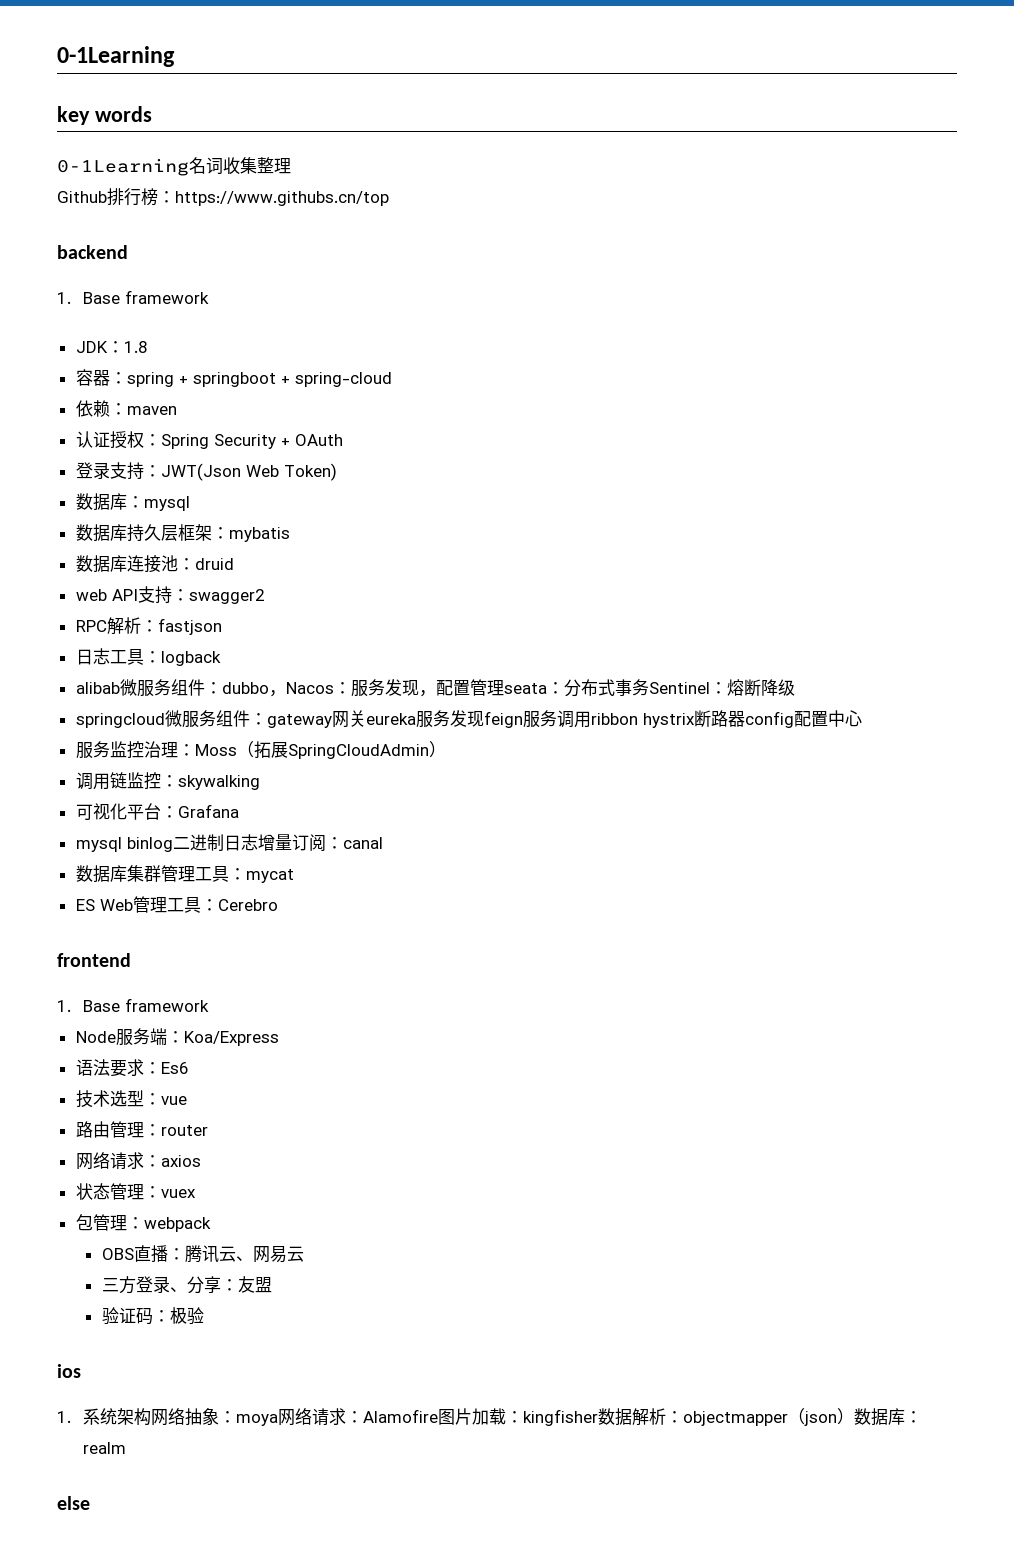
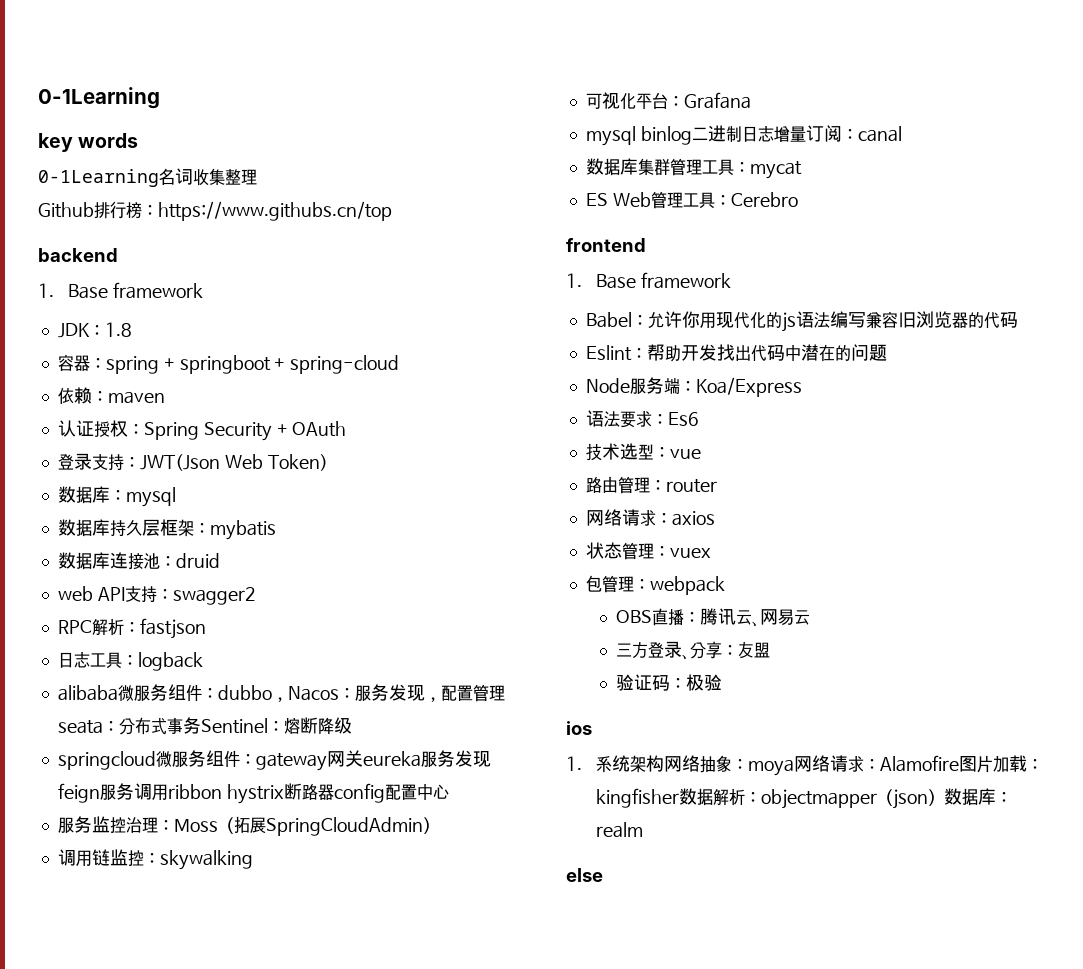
- alibab微服务组件：dubbo，Nacos：服务发现，配置管理seata：分布式事务Sentinel：熔断降级
+ alibaba微服务组件：dubbo，Nacos：服务发现，配置管理seata：分布式事务Sentinel：熔断降级
+ Babel：允许你用现代化的js语法编写兼容旧浏览器的代码
+ Eslint：帮助开发找出代码中潜在的问题

